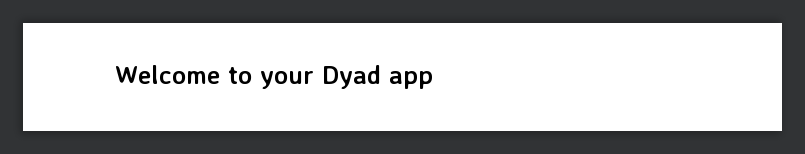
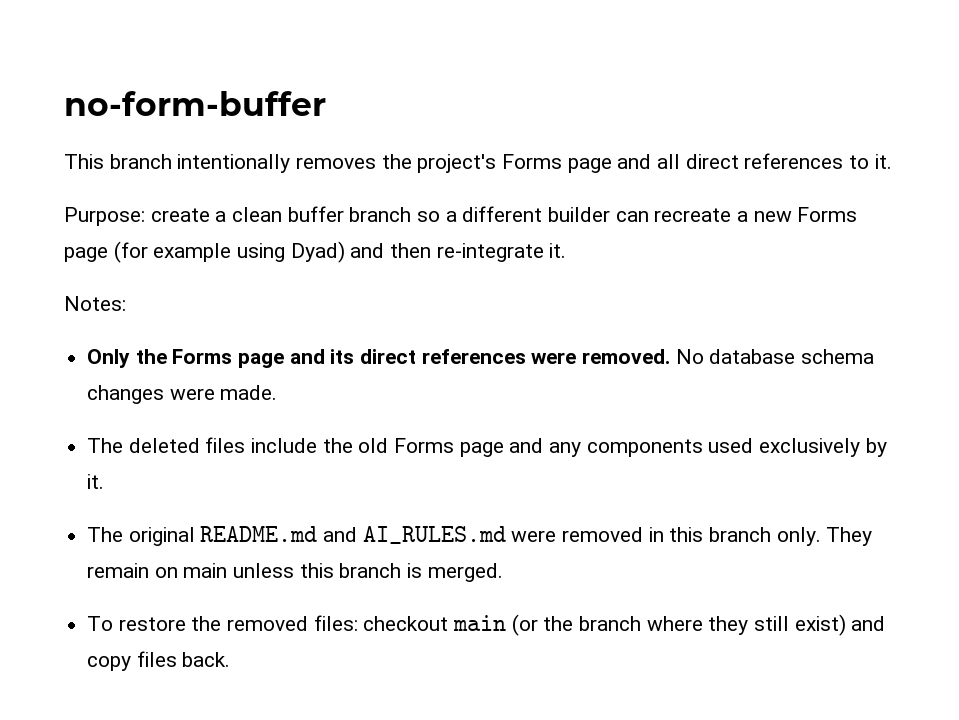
- Welcome to your Dyad app
+ no-form-buffer
+ This branch intentionally removes the project's Forms page and all direct references to it.
+ Purpose: create a clean buffer branch so a different builder can recreate a new Forms page (for example using Dyad) and then re-integrate it.
+ Notes:
+ Only the Forms page and its direct references were removed. No database schema changes were made.
+ The deleted files include the old Forms page and any components used exclusively by it.
+ The original README.md and AI_RULES.md were removed in this branch only. They remain on main unless this branch is merged.
+ To restore the removed files: checkout main (or the branch where they still exist) and copy files back.

